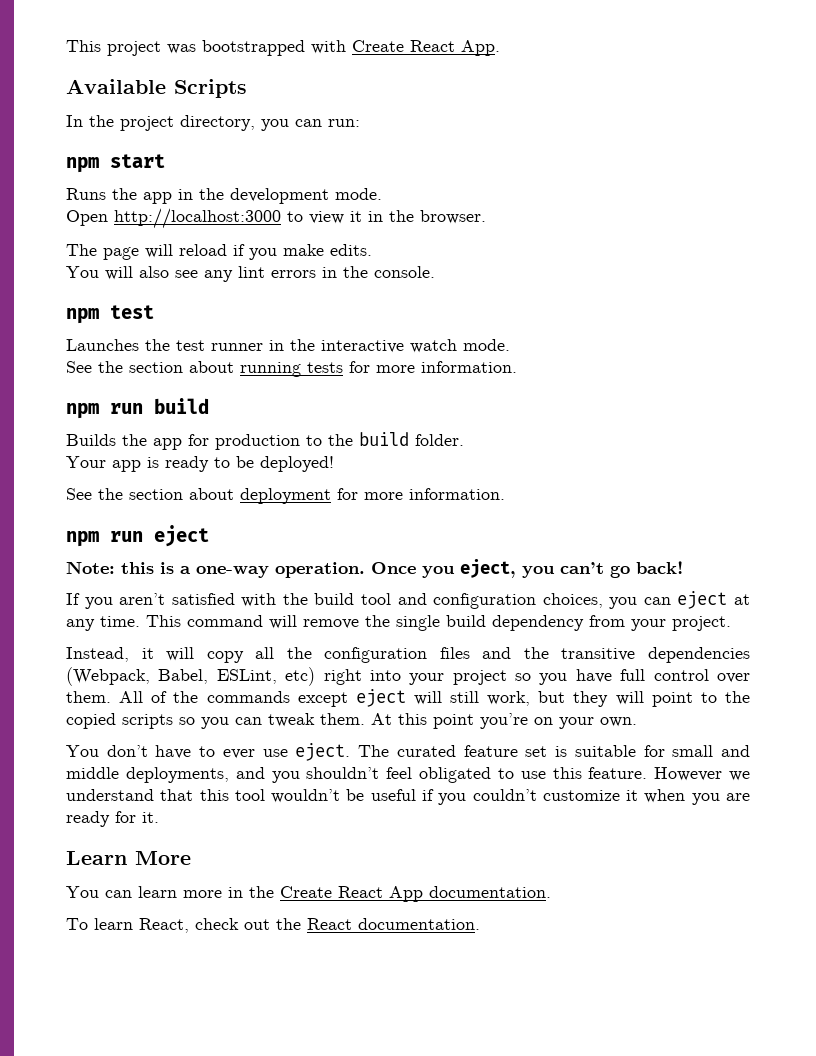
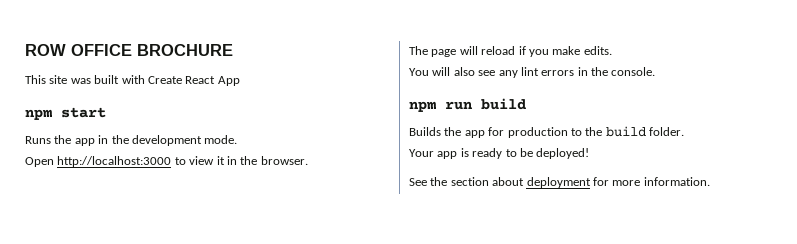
- This project was bootstrapped with Create React App.
- Available Scripts
- In the project directory, you can run:
+ ROW OFFICE BROCHURE
+ This site was built with Create React App
- npm test
- Launches the test runner in the interactive watch mode.
- See the section about running tests for more information.
- npm run eject
- Note: this is a one-way operation. Once you eject, you can’t go back!
- If you aren’t satisfied with the build tool and configuration choices, you can eject at any time. This command will remove the single build dependency from your project.
- Instead, it will copy all the configuration files and the transitive dependencies (Webpack, Babel, ESLint, etc) right into your project so you have full control over them. All of the commands except eject will still work, but they will point to the copied scripts so you can tweak them. At this point you’re on your own.
- You don’t have to ever use eject. The curated feature set is suitable for small and middle deployments, and you shouldn’t feel obligated to use this feature. However we understand that this tool wouldn’t be useful if you couldn’t customize it when you are ready for it.
- Learn More
- You can learn more in the Create React App documentation.
- To learn React, check out the React documentation.

